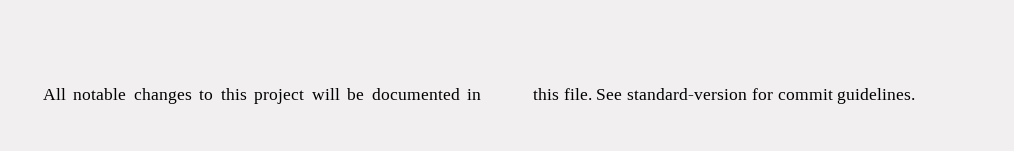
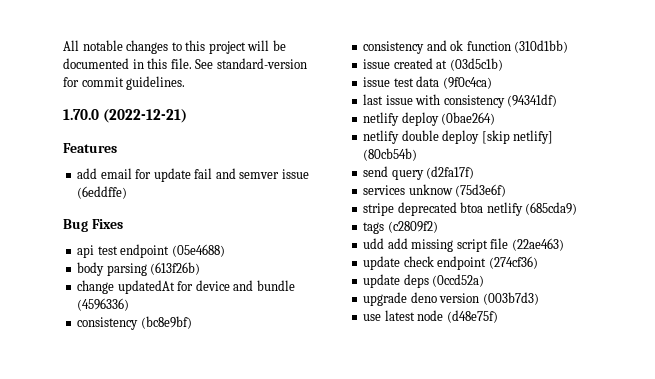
+ 1.70.0 (2022-12-21)
+ Features
+ add email for update fail and semver issue (6eddffe)
+ Bug Fixes
+ api test endpoint (05e4688)
+ body parsing (613f26b)
+ change updatedAt for device and bundle (4596336)
+ consistency (bc8e9bf)
+ consistency and ok function (310d1bb)
+ issue created at (03d5c1b)
+ issue test data (9f0c4ca)
+ last issue with consistency (94341df)
+ netlify deploy (0bae264)
+ netlify double deploy [skip netlify] (80cb54b)
+ send query (d2fa17f)
+ services unknow (75d3e6f)
+ stripe deprecated btoa netlify (685cda9)
+ tags (c2809f2)
+ udd add missing script file (22ae463)
+ update check endpoint (274cf36)
+ update deps (0ccd52a)
+ upgrade deno version (003b7d3)
+ use latest node (d48e75f)

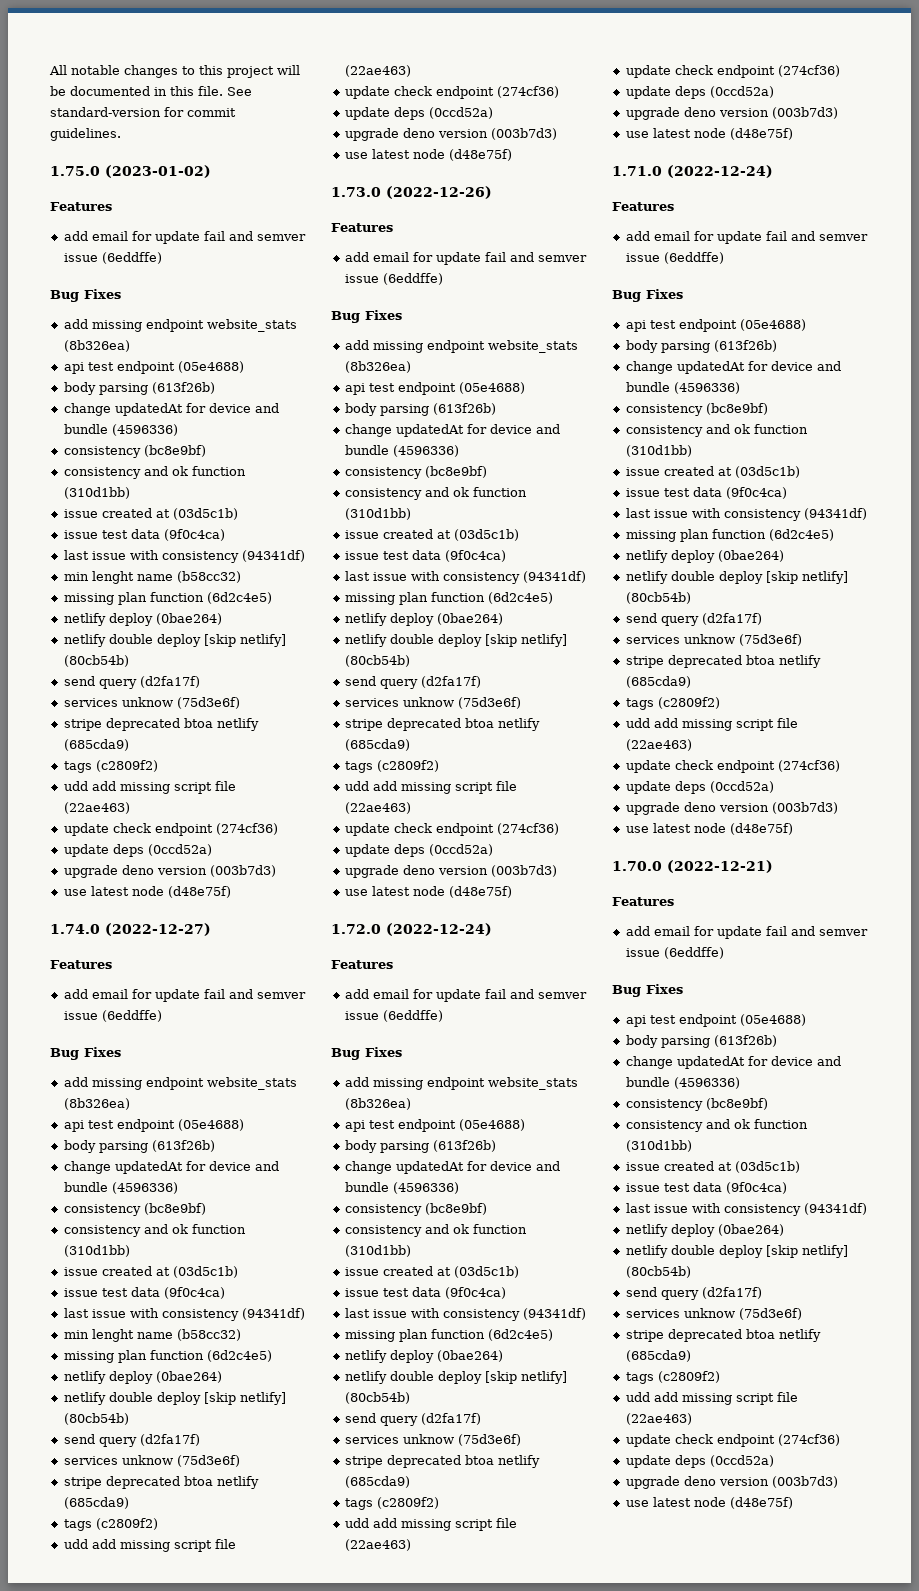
+ 1.75.0 (2023-01-02)
+ Features
+ add email for update fail and semver issue (6eddffe)
+ Bug Fixes
+ add missing endpoint website_stats (8b326ea)
+ api test endpoint (05e4688)
+ body parsing (613f26b)
+ change updatedAt for device and bundle (4596336)
+ consistency (bc8e9bf)
+ consistency and ok function (310d1bb)
+ issue created at (03d5c1b)
+ issue test data (9f0c4ca)
+ last issue with consistency (94341df)
+ min lenght name (b58cc32)
+ missing plan function (6d2c4e5)
+ netlify deploy (0bae264)
+ netlify double deploy [skip netlify] (80cb54b)
+ send query (d2fa17f)
+ services unknow (75d3e6f)
+ stripe deprecated btoa netlify (685cda9)
+ tags (c2809f2)
+ udd add missing script file (22ae463)
+ update check endpoint (274cf36)
+ update deps (0ccd52a)
+ upgrade deno version (003b7d3)
+ use latest node (d48e75f)
+ 1.74.0 (2022-12-27)
+ Features
+ add email for update fail and semver issue (6eddffe)
+ Bug Fixes
+ add missing endpoint website_stats (8b326ea)
+ api test endpoint (05e4688)
+ body parsing (613f26b)
+ change updatedAt for device and bundle (4596336)
+ consistency (bc8e9bf)
+ consistency and ok function (310d1bb)
+ issue created at (03d5c1b)
+ issue test data (9f0c4ca)
+ last issue with consistency (94341df)
+ min lenght name (b58cc32)
+ missing plan function (6d2c4e5)
+ netlify deploy (0bae264)
+ netlify double deploy [skip netlify] (80cb54b)
+ send query (d2fa17f)
+ services unknow (75d3e6f)
+ stripe deprecated btoa netlify (685cda9)
+ tags (c2809f2)
+ udd add missing script file (22ae463)
+ update check endpoint (274cf36)
+ update deps (0ccd52a)
+ upgrade deno version (003b7d3)
+ use latest node (d48e75f)
+ 1.73.0 (2022-12-26)
+ Features
+ add email for update fail and semver issue (6eddffe)
+ Bug Fixes
+ add missing endpoint website_stats (8b326ea)
+ api test endpoint (05e4688)
+ body parsing (613f26b)
+ change updatedAt for device and bundle (4596336)
+ consistency (bc8e9bf)
+ consistency and ok function (310d1bb)
+ issue created at (03d5c1b)
+ issue test data (9f0c4ca)
+ last issue with consistency (94341df)
+ missing plan function (6d2c4e5)
+ netlify deploy (0bae264)
+ netlify double deploy [skip netlify] (80cb54b)
+ send query (d2fa17f)
+ services unknow (75d3e6f)
+ stripe deprecated btoa netlify (685cda9)
+ tags (c2809f2)
+ udd add missing script file (22ae463)
+ update check endpoint (274cf36)
+ update deps (0ccd52a)
+ upgrade deno version (003b7d3)
+ use latest node (d48e75f)
+ 1.72.0 (2022-12-24)
+ Features
+ add email for update fail and semver issue (6eddffe)
+ Bug Fixes
+ add missing endpoint website_stats (8b326ea)
+ api test endpoint (05e4688)
+ body parsing (613f26b)
+ change updatedAt for device and bundle (4596336)
+ consistency (bc8e9bf)
+ consistency and ok function (310d1bb)
+ issue created at (03d5c1b)
+ issue test data (9f0c4ca)
+ last issue with consistency (94341df)
+ missing plan function (6d2c4e5)
+ netlify deploy (0bae264)
+ netlify double deploy [skip netlify] (80cb54b)
+ send query (d2fa17f)
+ services unknow (75d3e6f)
+ stripe deprecated btoa netlify (685cda9)
+ tags (c2809f2)
+ udd add missing script file (22ae463)
+ update check endpoint (274cf36)
+ update deps (0ccd52a)
+ upgrade deno version (003b7d3)
+ use latest node (d48e75f)
+ 1.71.0 (2022-12-24)
+ Features
+ add email for update fail and semver issue (6eddffe)
+ Bug Fixes
+ api test endpoint (05e4688)
+ body parsing (613f26b)
+ change updatedAt for device and bundle (4596336)
+ consistency (bc8e9bf)
+ consistency and ok function (310d1bb)
+ issue created at (03d5c1b)
+ issue test data (9f0c4ca)
+ last issue with consistency (94341df)
+ missing plan function (6d2c4e5)
+ netlify deploy (0bae264)
+ netlify double deploy [skip netlify] (80cb54b)
+ send query (d2fa17f)
+ services unknow (75d3e6f)
+ stripe deprecated btoa netlify (685cda9)
+ tags (c2809f2)
+ udd add missing script file (22ae463)
+ update check endpoint (274cf36)
+ update deps (0ccd52a)
+ upgrade deno version (003b7d3)
+ use latest node (d48e75f)

